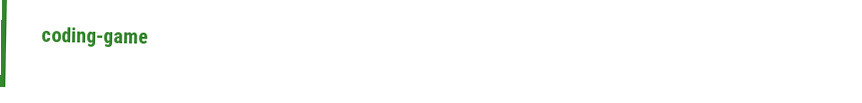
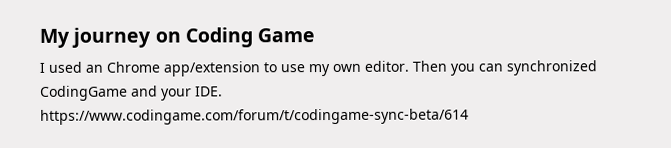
- coding-game
+ My journey on Coding Game
+ I used an Chrome app/extension to use my own editor. Then you can synchronized CodingGame and your IDE. https://www.codingame.com/forum/t/codingame-sync-beta/614

